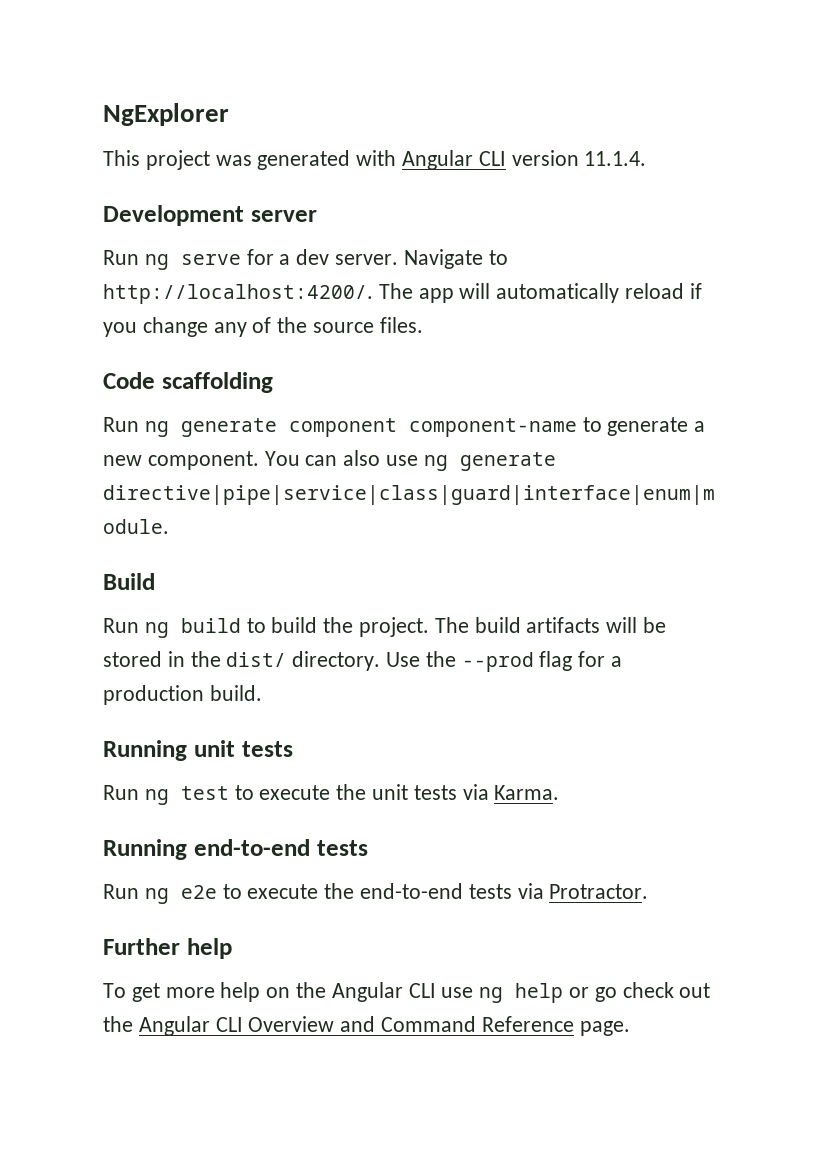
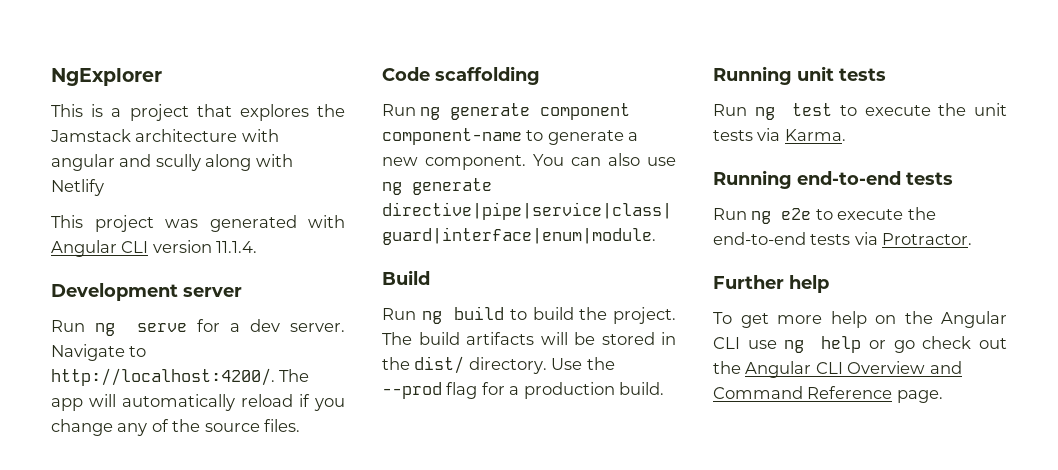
+ This is a project that explores the Jamstack architecture with angular and scully along with Netlify

